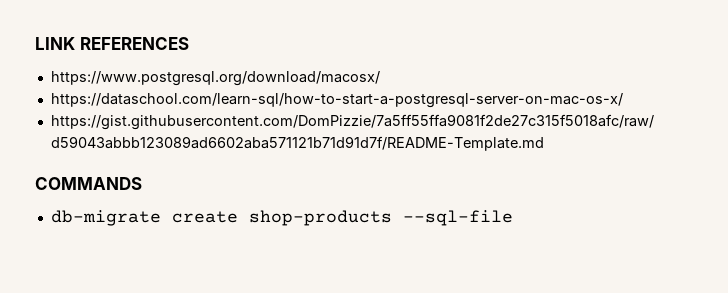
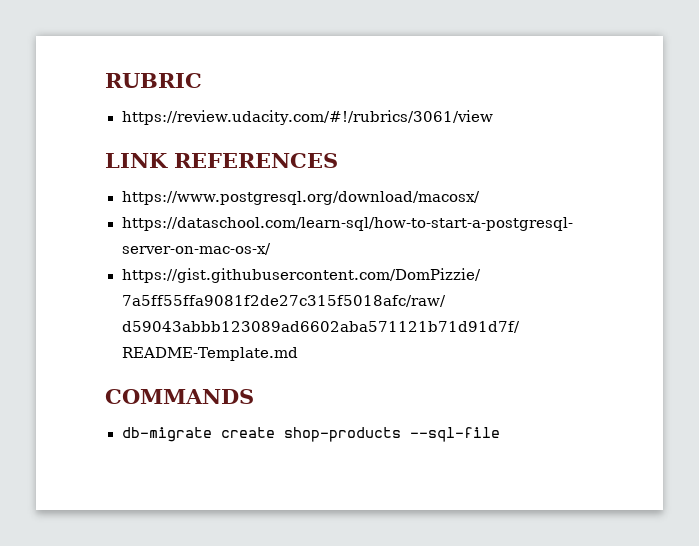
+ RUBRIC
+ https://review.udacity.com/#!/rubrics/3061/view

